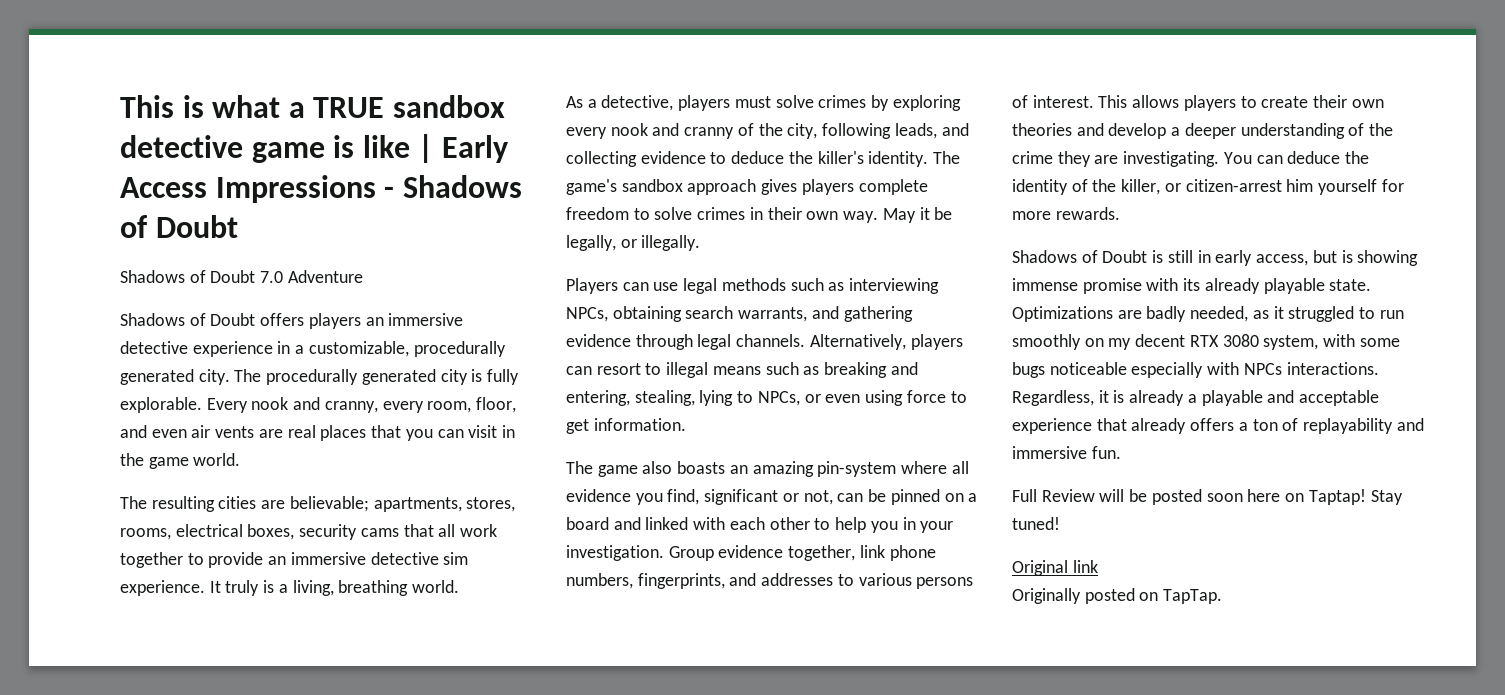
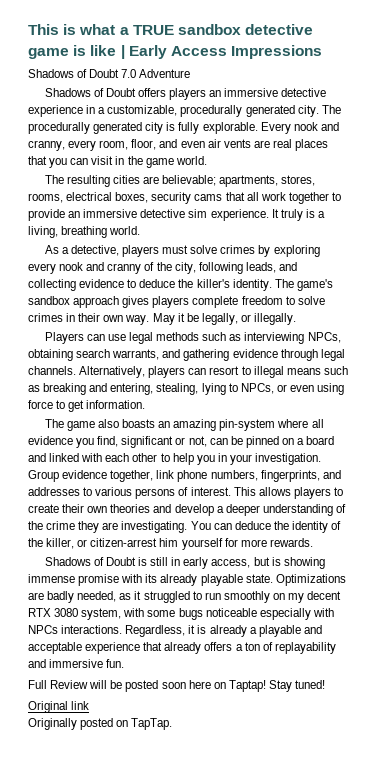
- This is what a TRUE sandbox detective game is like | Early Access Impressions - Shadows of Doubt
+ This is what a TRUE sandbox detective game is like | Early Access Impressions

